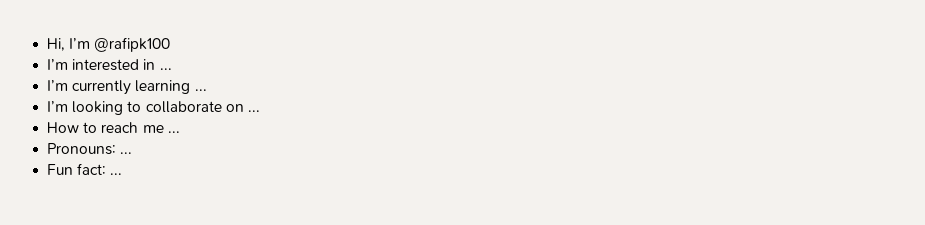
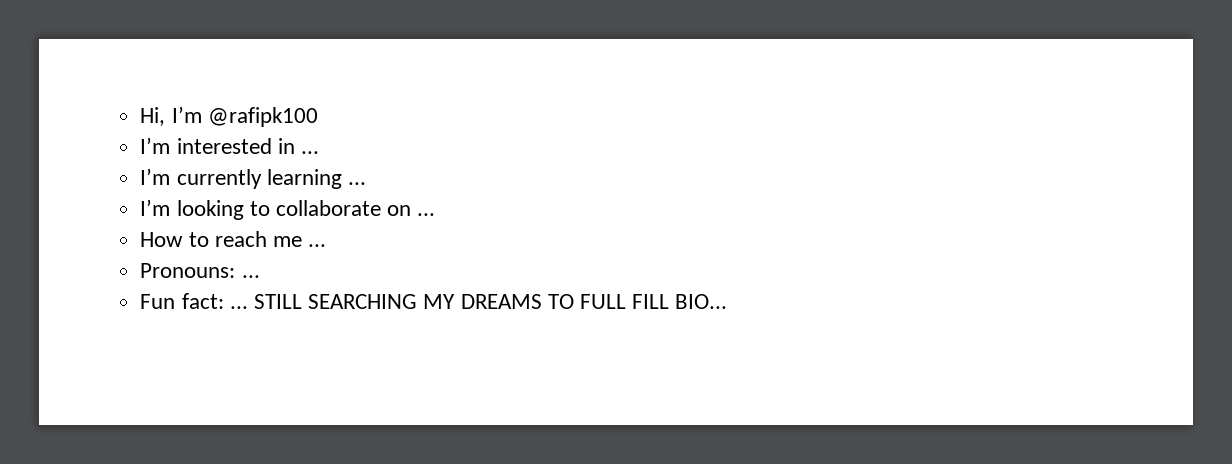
+ STILL SEARCHING MY DREAMS TO FULL FILL BIO...

